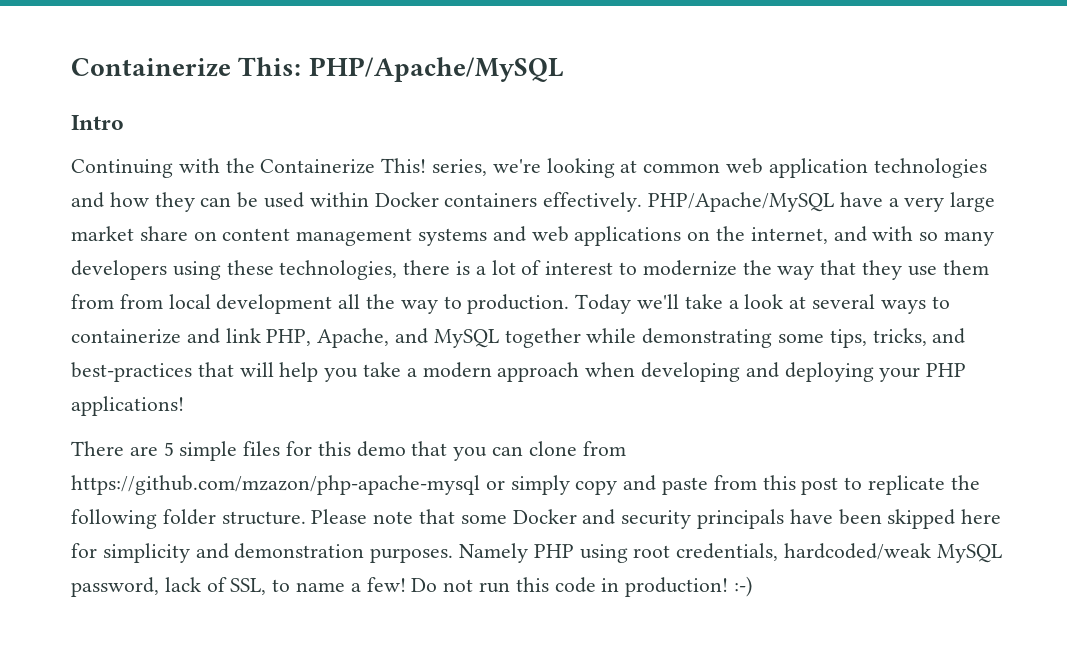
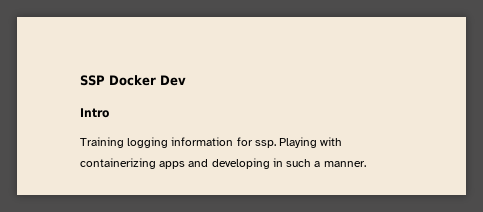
- Containerize This: PHP/Apache/MySQL
+ SSP Docker Dev
  Intro
- Continuing with the Containerize This! series, we're looking at common web application technologies and how they can be used within Docker containers effectively. PHP/Apache/MySQL have a very large market share on content management systems and web applications on the internet, and with so many developers using these technologies, there is a lot of interest to modernize the way that they use them from from local development all the way to production. Today we'll take a look at several ways to containerize and link PHP, Apache, and MySQL together while demonstrating some tips, tricks, and best-practices that will help you take a modern approach when developing and deploying your PHP applications!
- There are 5 simple files for this demo that you can clone from https://github.com/mzazon/php-apache-mysql or simply copy and paste from this post to replicate the following folder structure. Please note that some Docker and security principals have been skipped here for simplicity and demonstration purposes. Namely PHP using root credentials, hardcoded/weak MySQL password, lack of SSL, to name a few! Do not run this code in production! :-)
+ Training logging information for ssp. Playing with containerizing apps and developing in such a manner.

